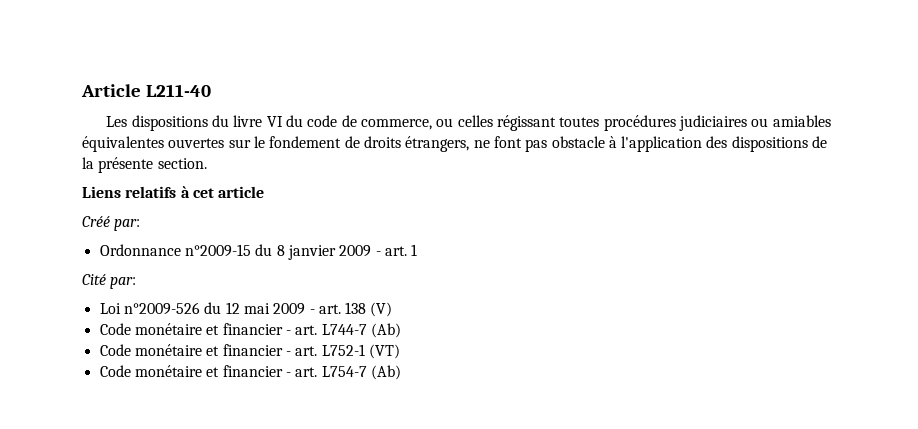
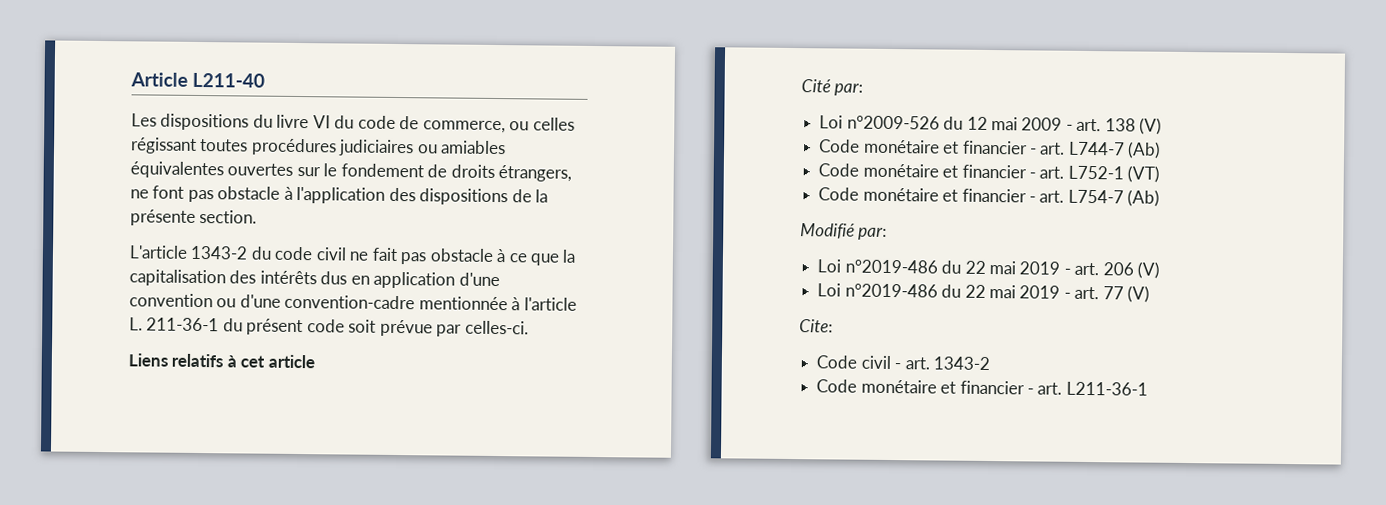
+ L'article 1343-2 du code civil ne fait pas obstacle à ce que la capitalisation des intérêts dus en application d'une convention ou d'une convention-cadre mentionnée à l'article L. 211-36-1 du présent code soit prévue par celles-ci.
- Créé par:
- Ordonnance n°2009-15 du 8 janvier 2009 - art. 1
+ Modifié par:
+ Loi n°2019-486 du 22 mai 2019 - art. 206 (V)
+ Loi n°2019-486 du 22 mai 2019 - art. 77 (V)
+ Cite:
+ Code civil - art. 1343-2
+ Code monétaire et financier - art. L211-36-1

